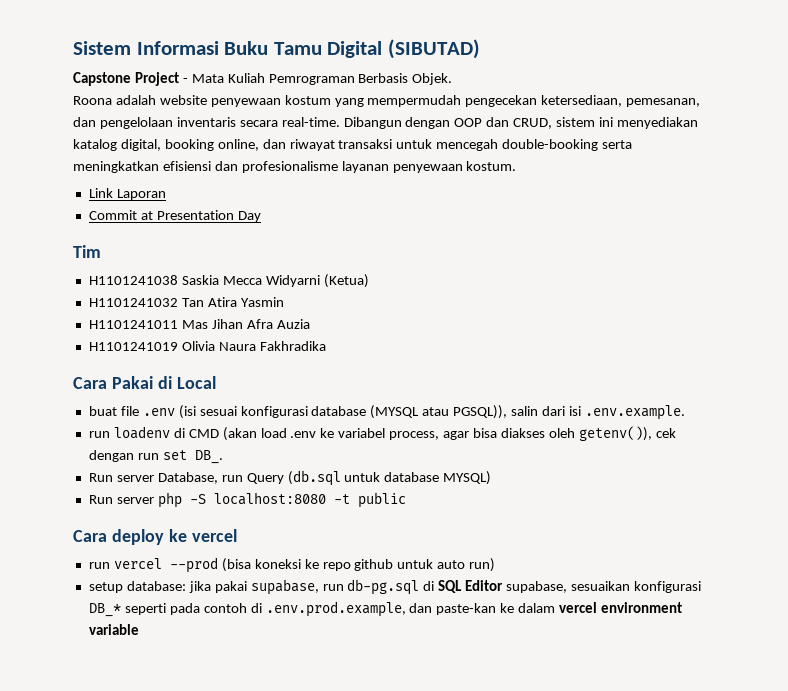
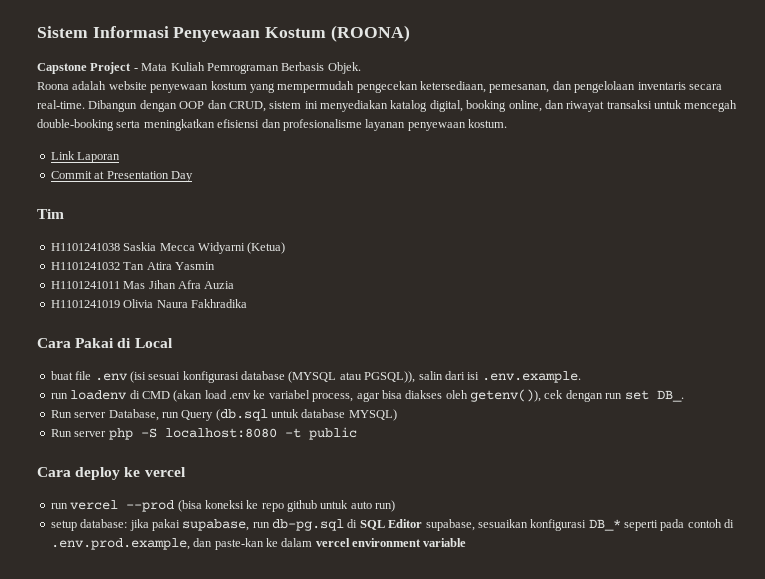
- Sistem Informasi Buku Tamu Digital (SIBUTAD)
+ Sistem Informasi Penyewaan Kostum (ROONA)

